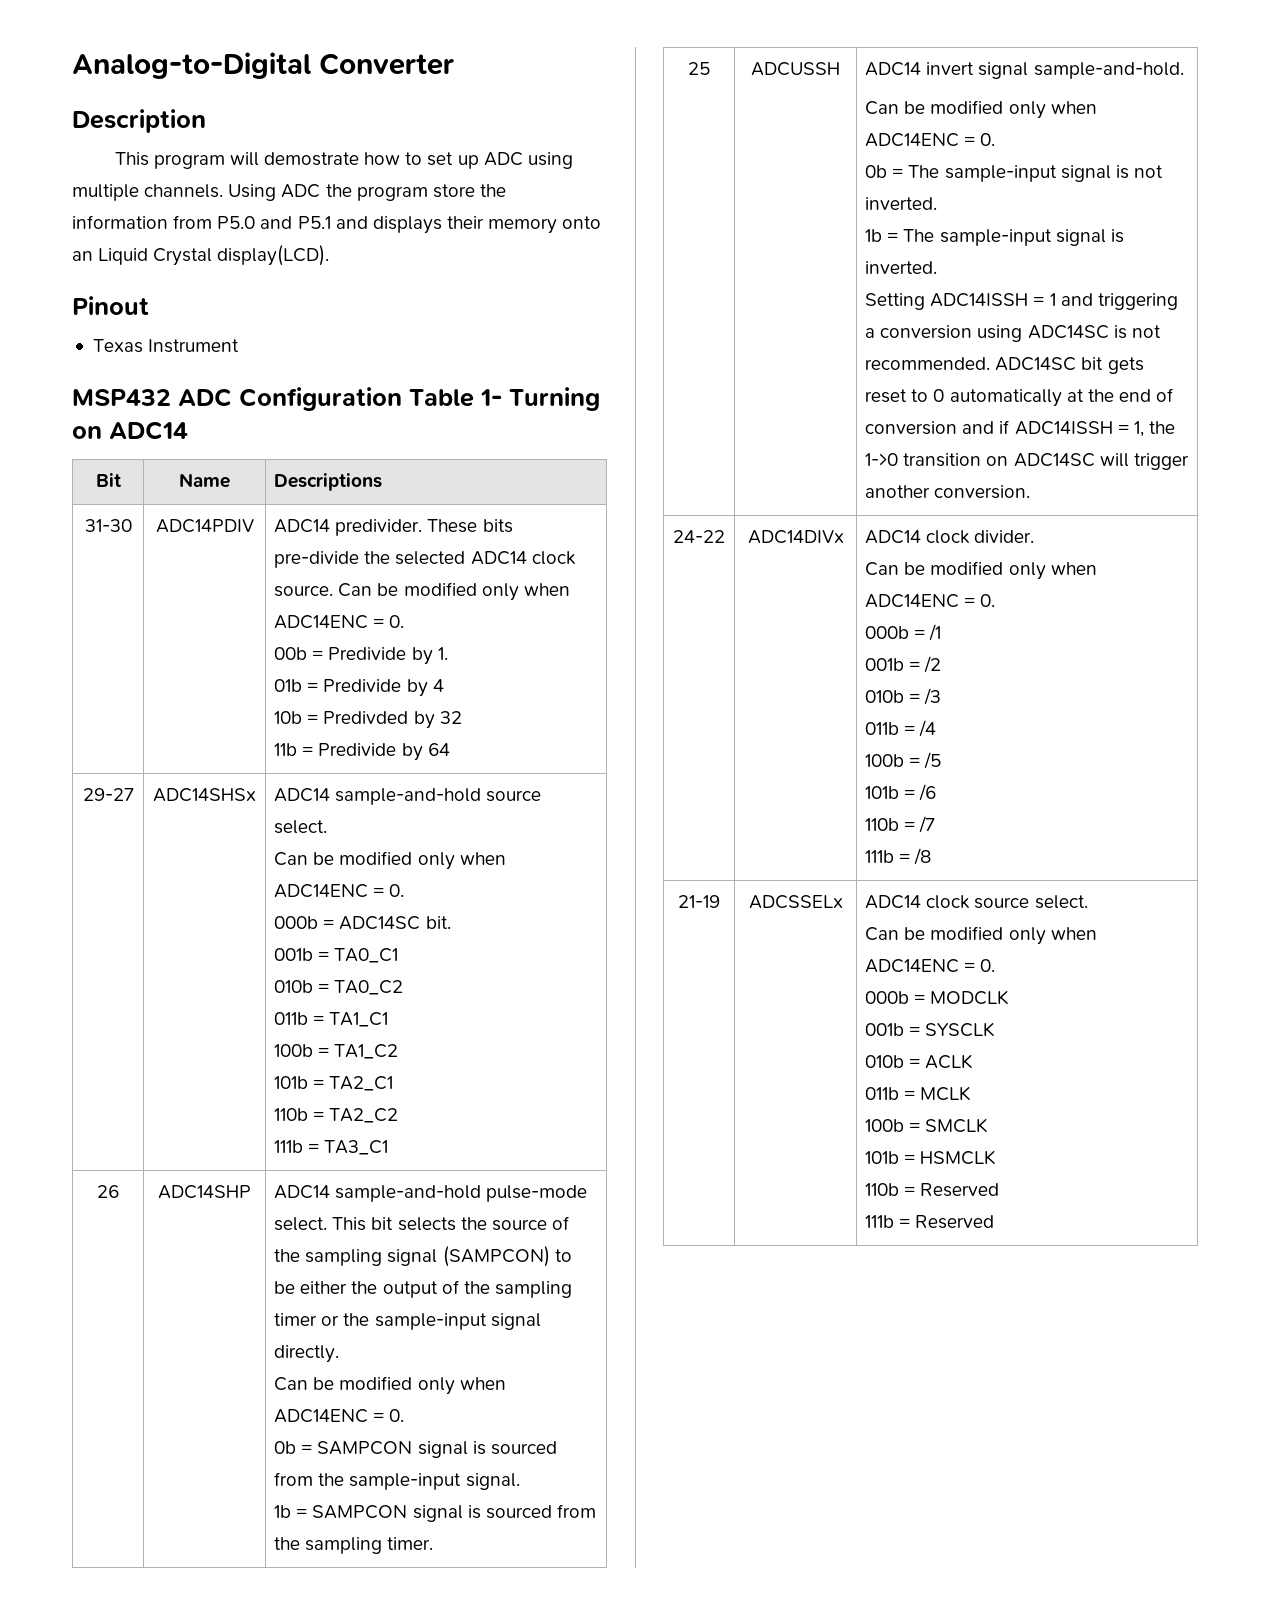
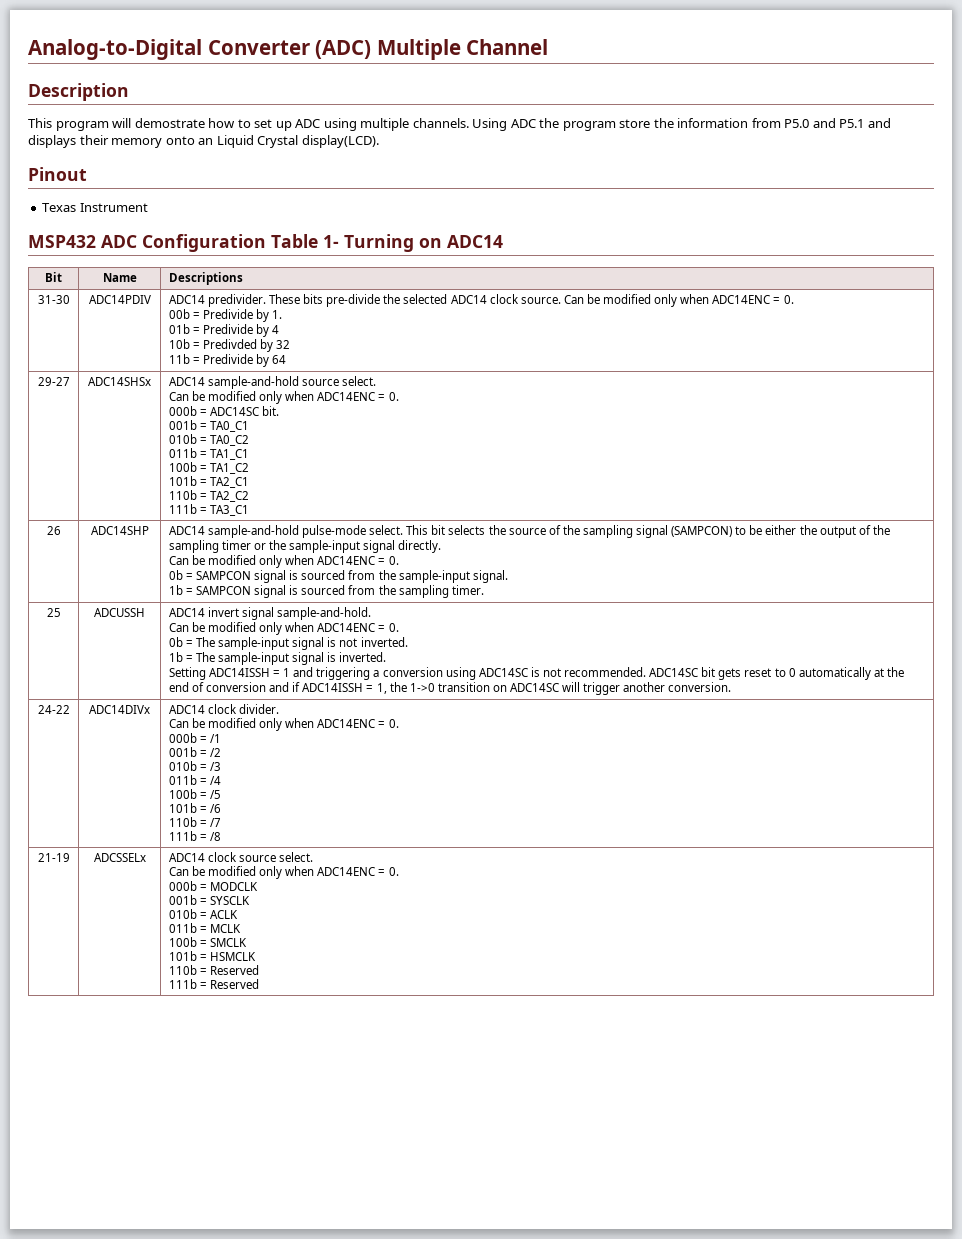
- Analog-to-Digital Converter
+ Analog-to-Digital Converter (ADC) Multiple Channel

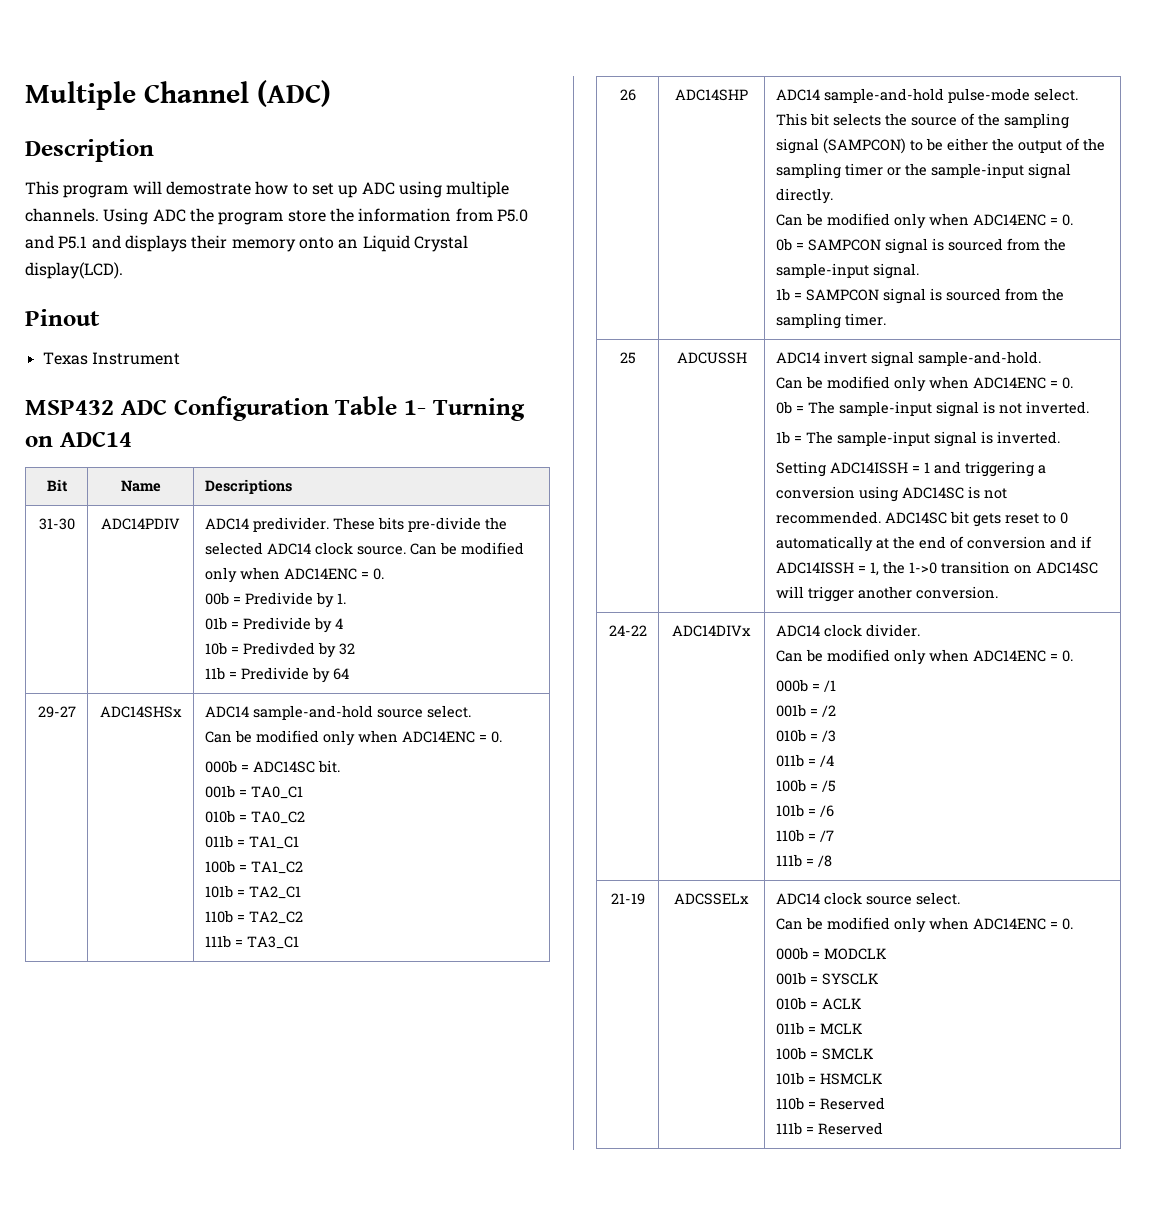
- Analog-to-Digital Converter (ADC) Multiple Channel
+ Multiple Channel (ADC)

